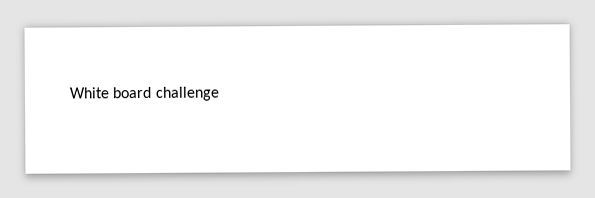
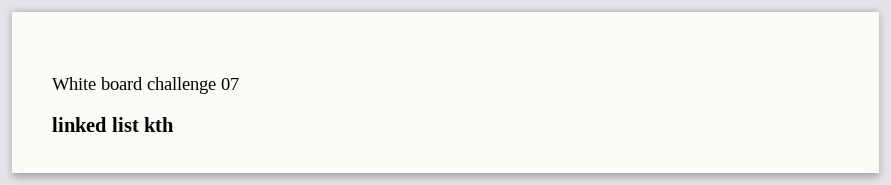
- White board challenge
+ White board challenge 07
+ linked list kth

